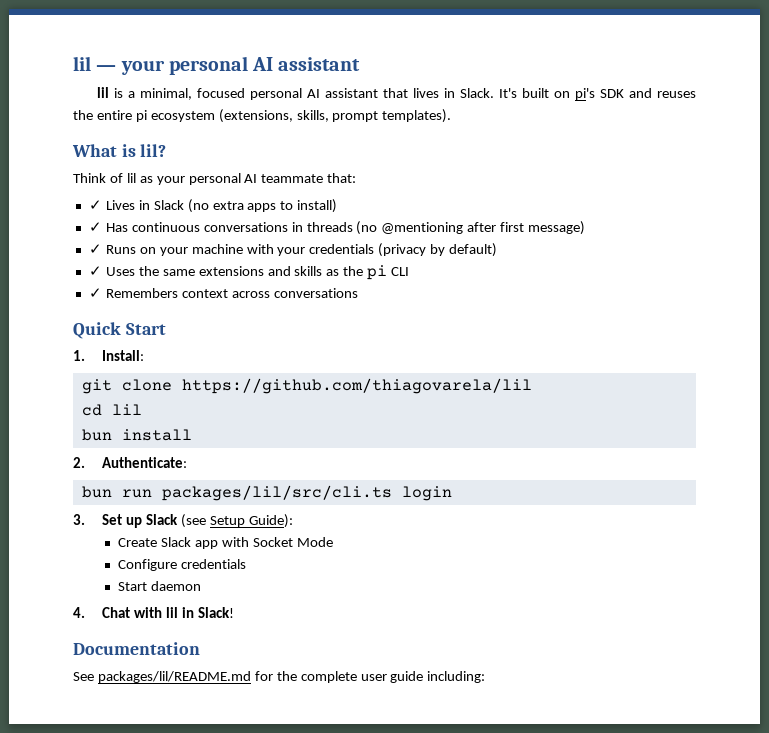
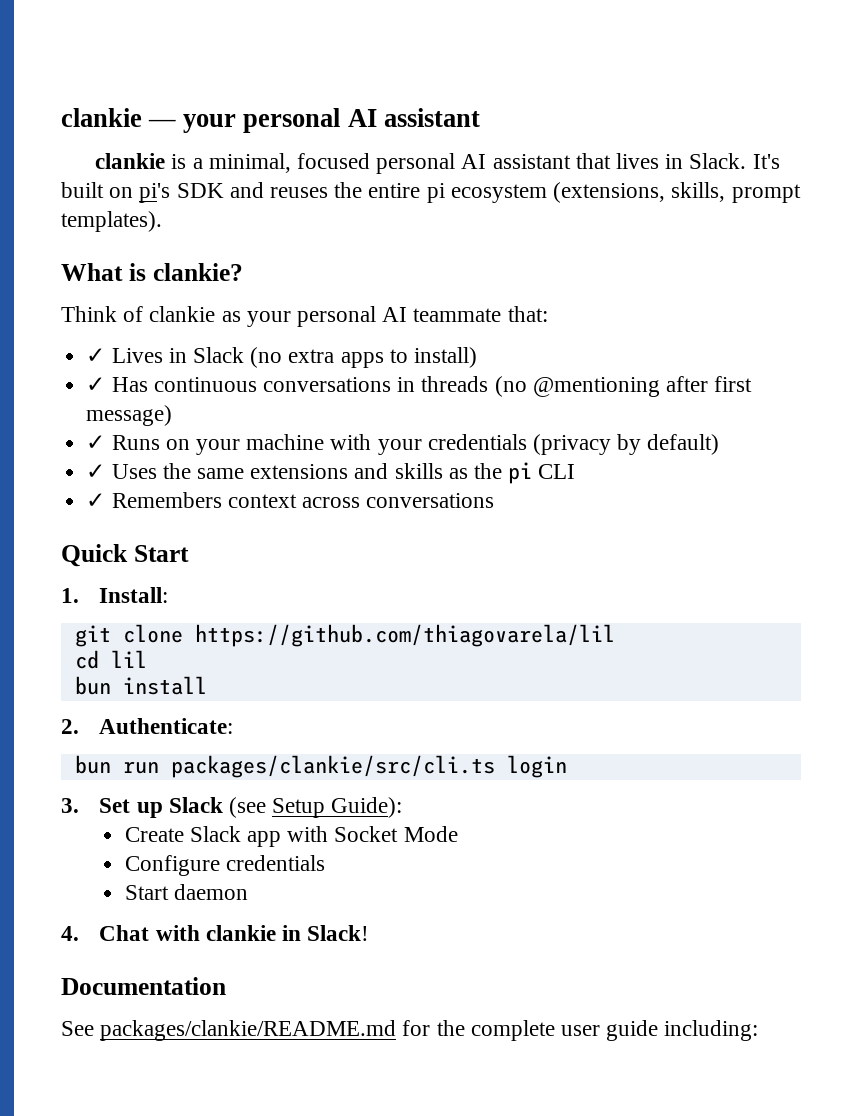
- lil — your personal AI assistant
+ clankie — your personal AI assistant
- lil is a minimal, focused personal AI assistant that lives in Slack.
+ clankie is a minimal, focused personal AI assistant that lives in Slack.
- What is lil?
+ What is clankie?
- Think of lil as your personal AI teammate that:
+ Think of clankie as your personal AI teammate that:
- bun run packages/lil/src/cli.ts login
+ bun run packages/clankie/src/cli.ts login
- 4. Chat with lil in Slack!
+ 4. Chat with clankie in Slack!
- See packages/lil/README.md for the complete user guide including:
+ See packages/clankie/README.md for the complete user guide including:

